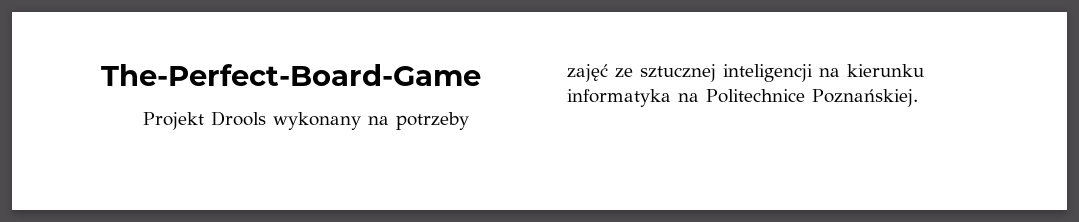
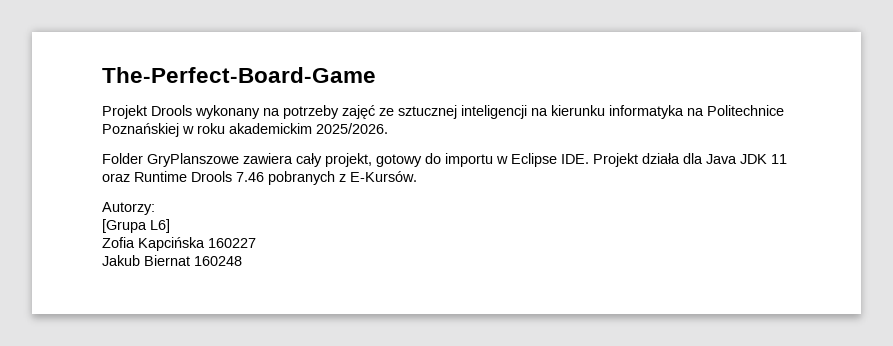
- Projekt Drools wykonany na potrzeby zajęć ze sztucznej inteligencji na kierunku informatyka na Politechnice Poznańskiej.
+ Projekt Drools wykonany na potrzeby zajęć ze sztucznej inteligencji na kierunku informatyka na Politechnice Poznańskiej w roku akademickim 2025/2026.
+ Folder GryPlanszowe zawiera cały projekt, gotowy do importu w Eclipse IDE. Projekt działa dla Java JDK 11 oraz Runtime Drools 7.46 pobranych z E-Kursów.
+ Autorzy:
+ [Grupa L6]
+ Zofia Kapcińska 160227
+ Jakub Biernat 160248

